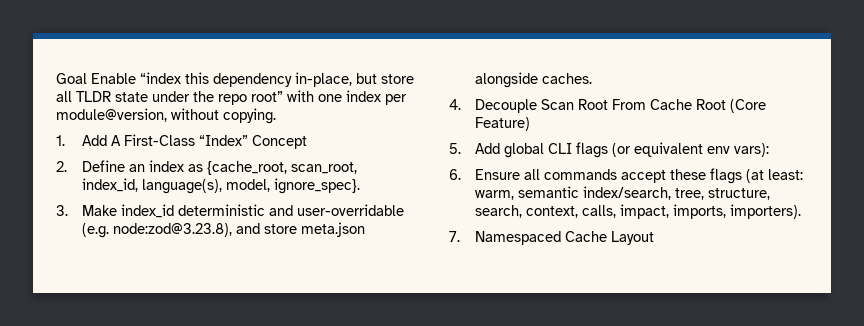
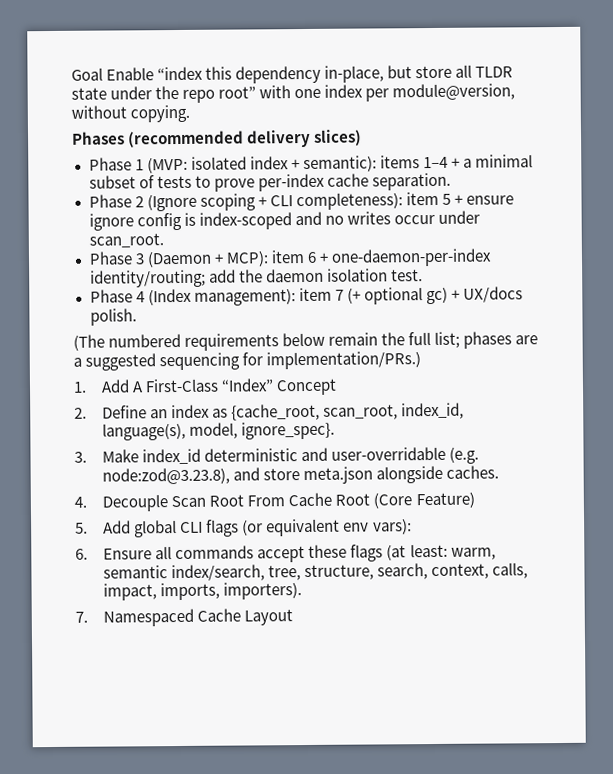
+ Phases (recommended delivery slices)
+ Phase 1 (MVP: isolated index + semantic): items 1–4 + a minimal subset of tests to prove per-index cache separation.
+ Phase 2 (Ignore scoping + CLI completeness): item 5 + ensure ignore config is index-scoped and no writes occur under scan_root.
+ Phase 3 (Daemon + MCP): item 6 + one-daemon-per-index identity/routing; add the daemon isolation test.
+ Phase 4 (Index management): item 7 (+ optional gc) + UX/docs polish.
+ (The numbered requirements below remain the full list; phases are a suggested sequencing for implementation/PRs.)

